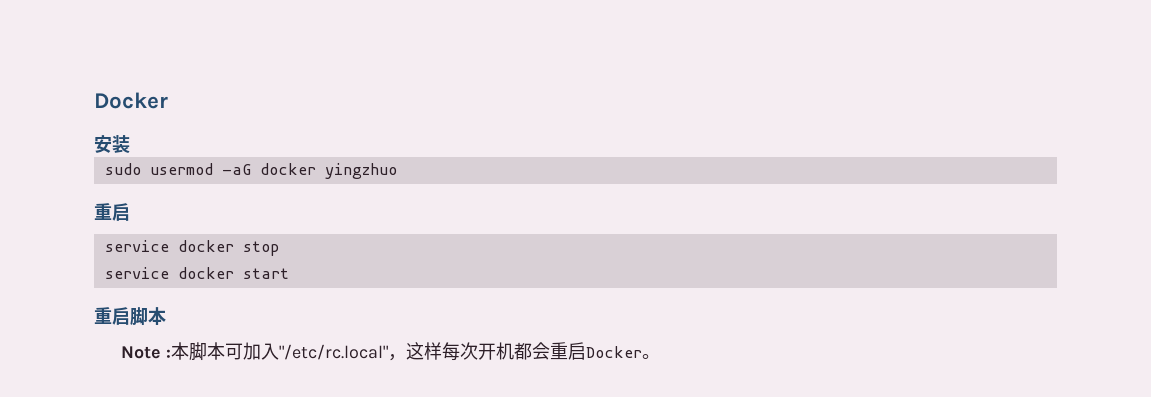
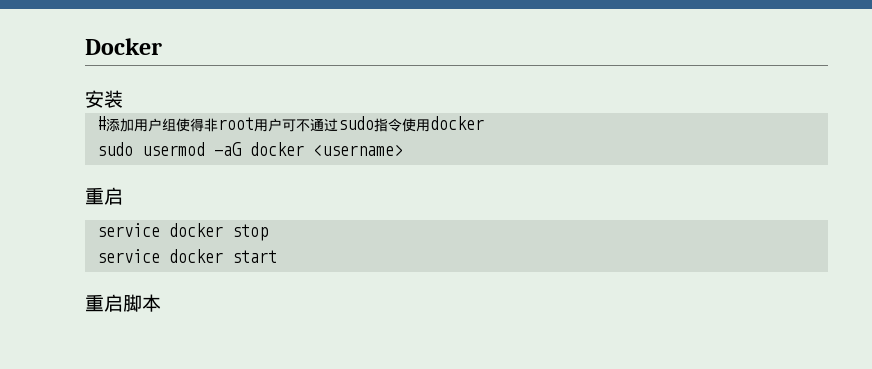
+ #添加用户组使得非root用户可不通过sudo指令使用docker
- sudo usermod -aG docker yingzhuo
+ sudo usermod -aG docker <username>
- Note :本脚本可加入"/etc/rc.local"，这样每次开机都会重启Docker。

